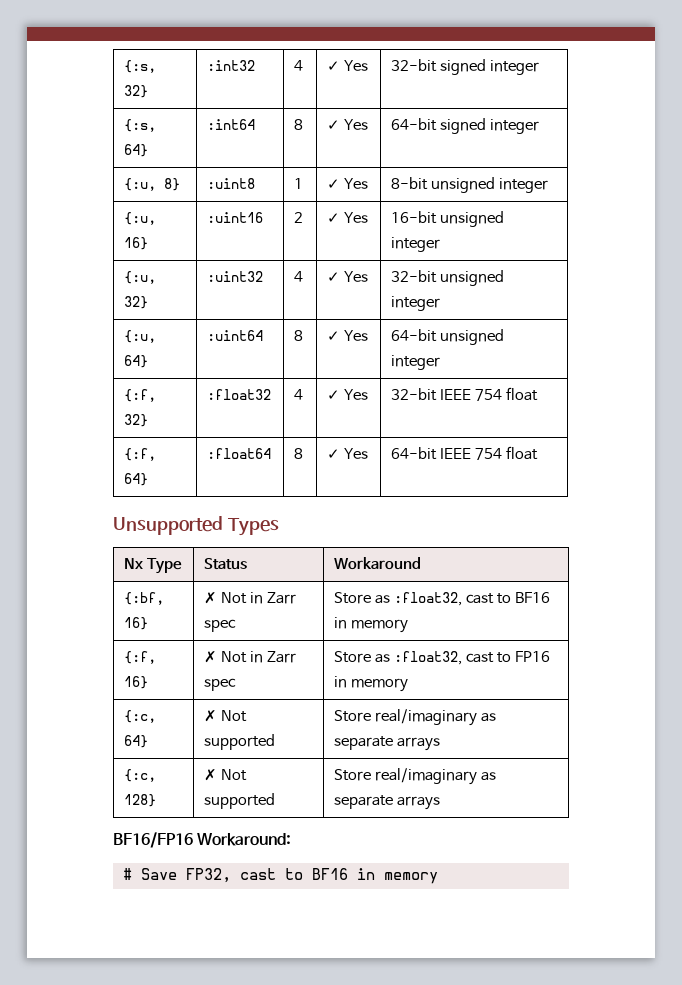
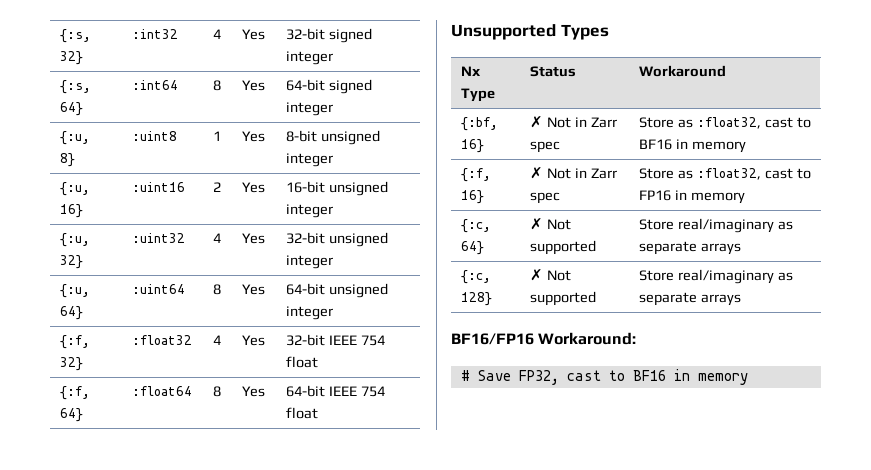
- {:s, 32} | :int32 | 4 | ✓ Yes | 32-bit signed integer
+ {:s, 32} | :int32 | 4 | Yes | 32-bit signed integer
- {:s, 64} | :int64 | 8 | ✓ Yes | 64-bit signed integer
+ {:s, 64} | :int64 | 8 | Yes | 64-bit signed integer
- {:u, 8} | :uint8 | 1 | ✓ Yes | 8-bit unsigned integer
+ {:u, 8} | :uint8 | 1 | Yes | 8-bit unsigned integer
- {:u, 16} | :uint16 | 2 | ✓ Yes | 16-bit unsigned integer
+ {:u, 16} | :uint16 | 2 | Yes | 16-bit unsigned integer
- {:u, 32} | :uint32 | 4 | ✓ Yes | 32-bit unsigned integer
+ {:u, 32} | :uint32 | 4 | Yes | 32-bit unsigned integer
- {:u, 64} | :uint64 | 8 | ✓ Yes | 64-bit unsigned integer
+ {:u, 64} | :uint64 | 8 | Yes | 64-bit unsigned integer
- {:f, 32} | :float32 | 4 | ✓ Yes | 32-bit IEEE 754 float
+ {:f, 32} | :float32 | 4 | Yes | 32-bit IEEE 754 float
- {:f, 64} | :float64 | 8 | ✓ Yes | 64-bit IEEE 754 float
+ {:f, 64} | :float64 | 8 | Yes | 64-bit IEEE 754 float

